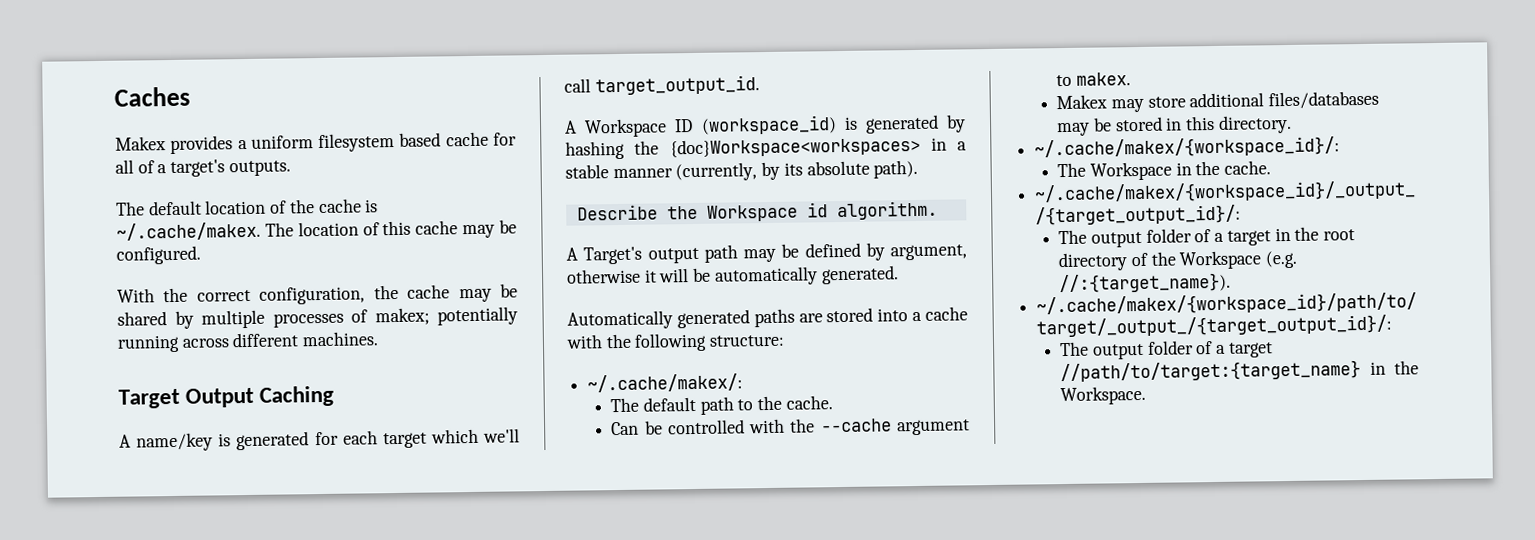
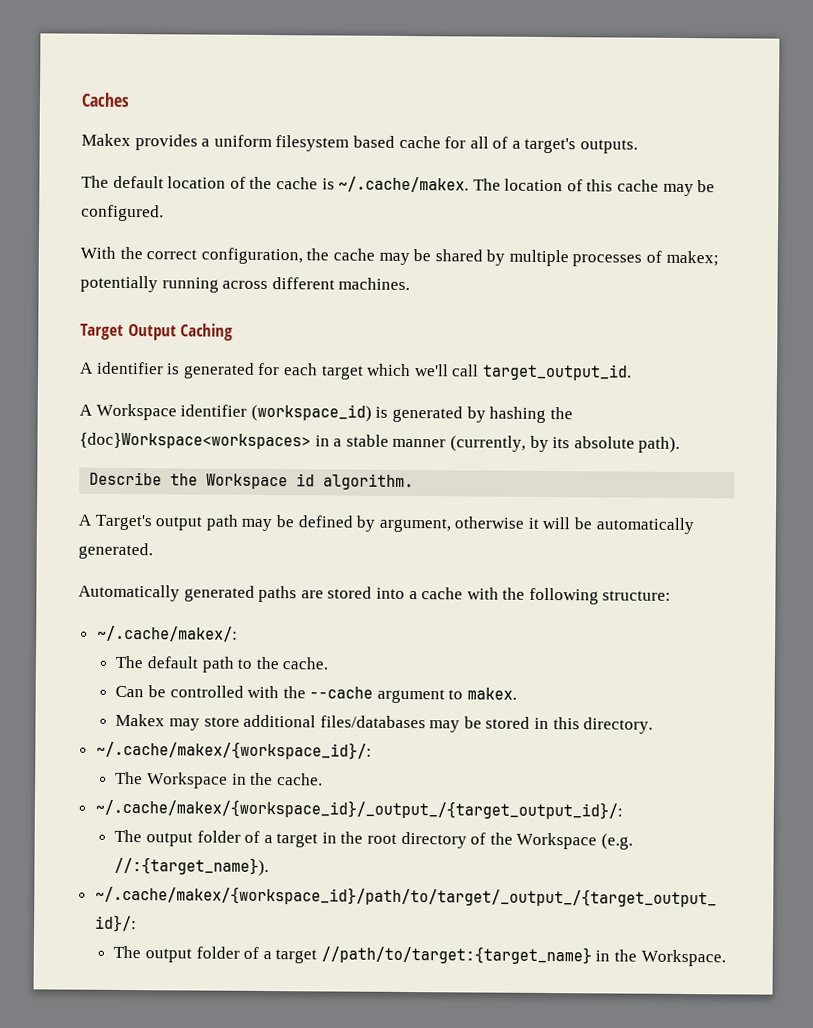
- A name/key is generated for each target which we'll call target_output_id.
+ A identifier is generated for each target which we'll call target_output_id.
- A Workspace ID (workspace_id) is generated by hashing the {doc}Workspace<workspaces> in a stable manner (currently, by its absolute path).
+ A Workspace identifier (workspace_id) is generated by hashing the {doc}Workspace<workspaces> in a stable manner (currently, by its absolute path).

